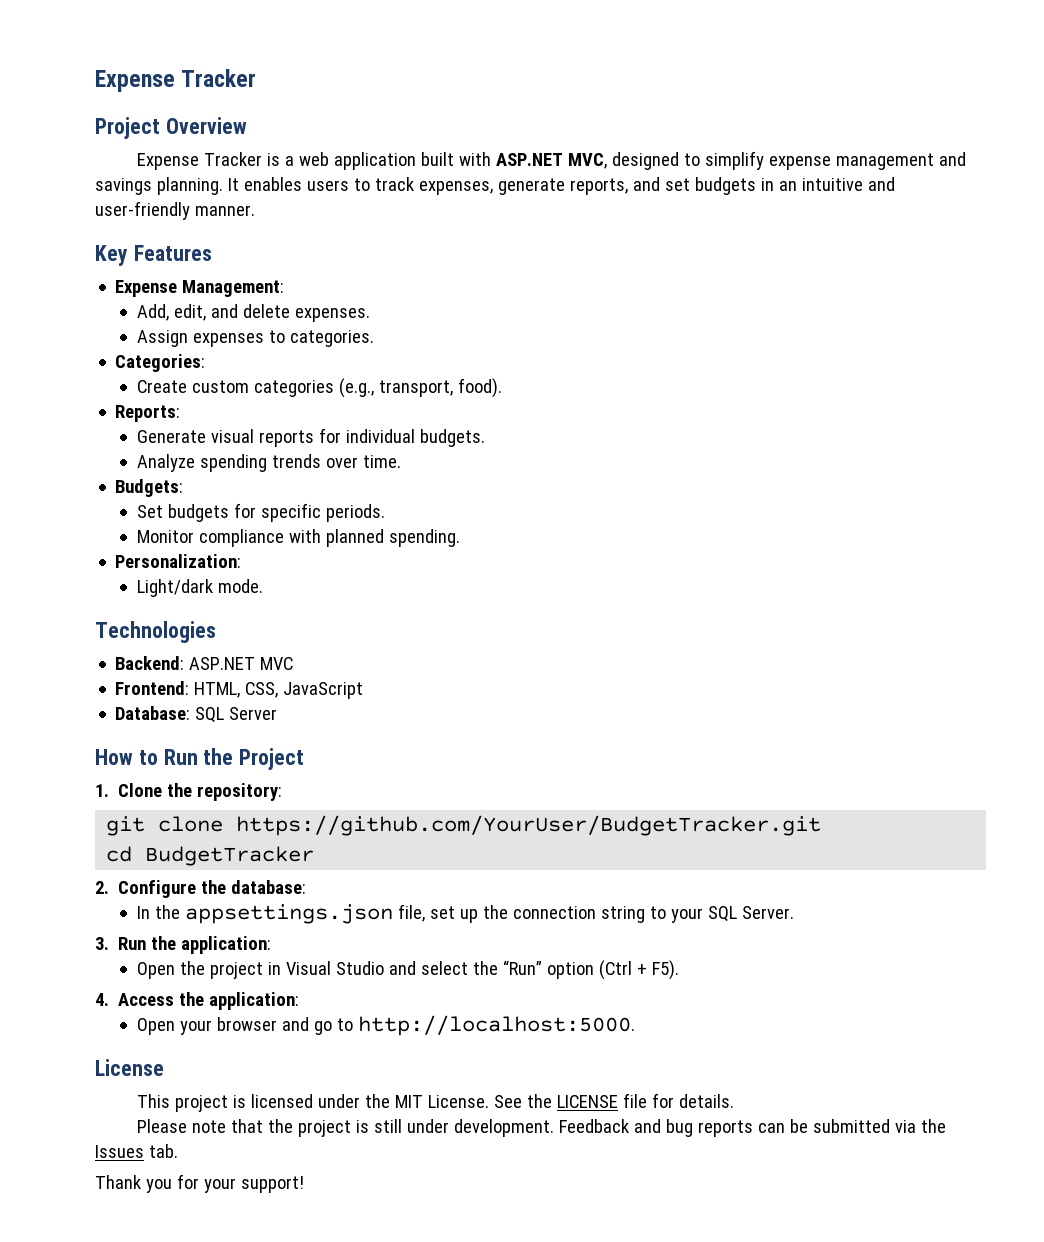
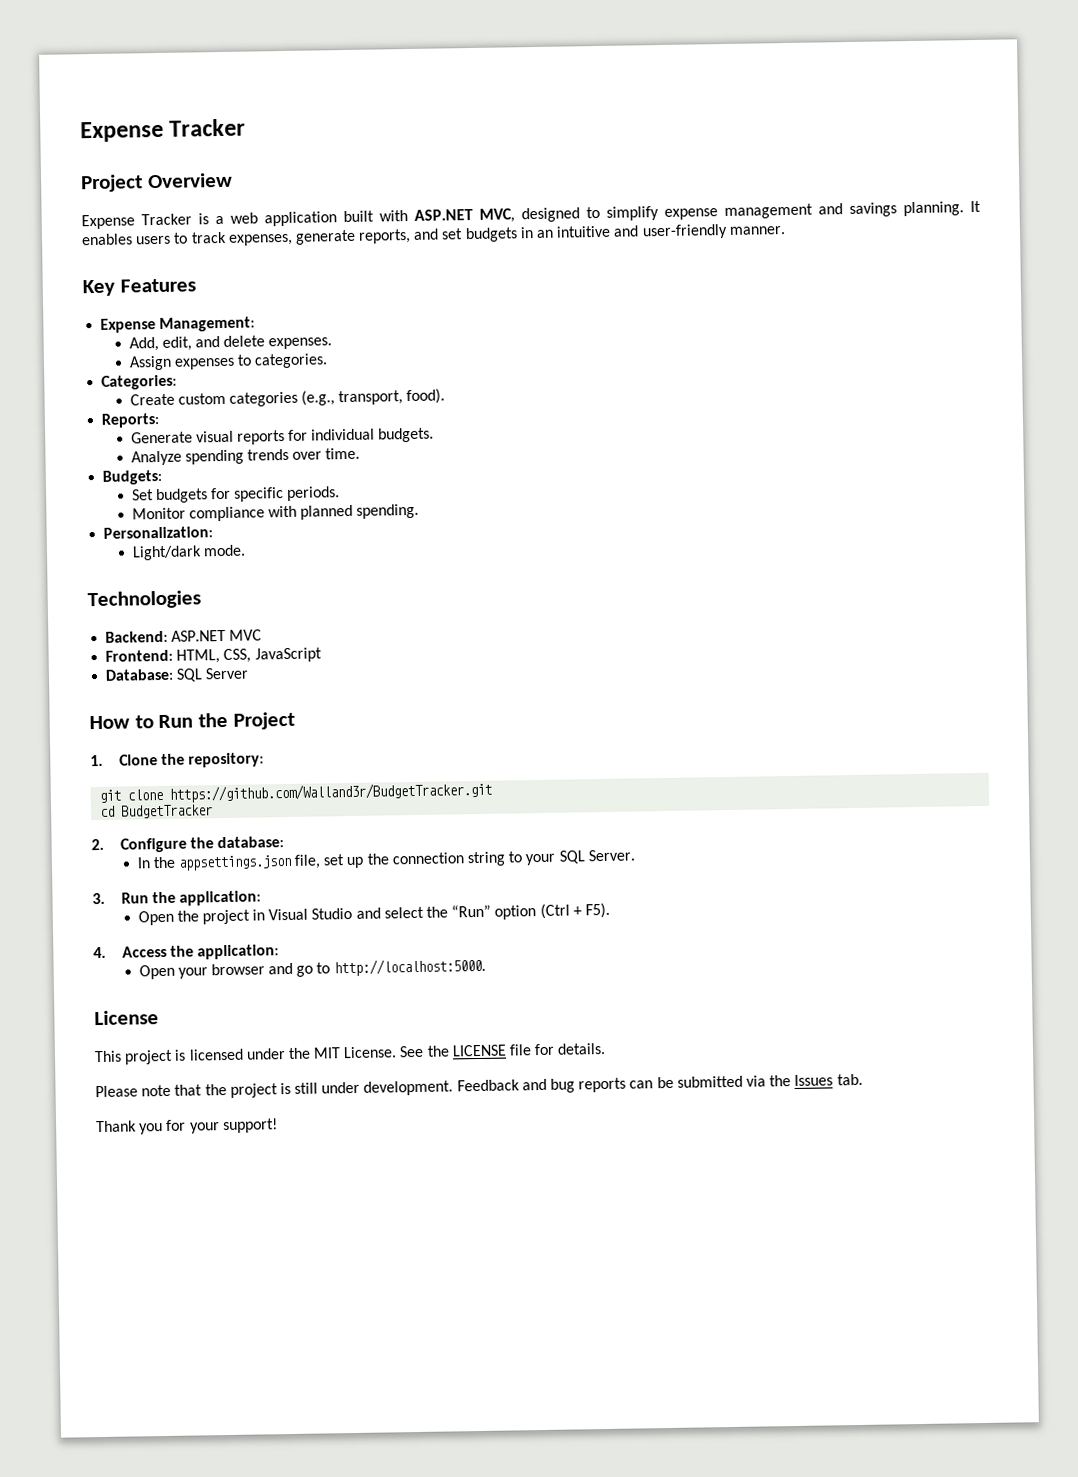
- git clone https://github.com/YourUser/BudgetTracker.git
+ git clone https://github.com/Walland3r/BudgetTracker.git

